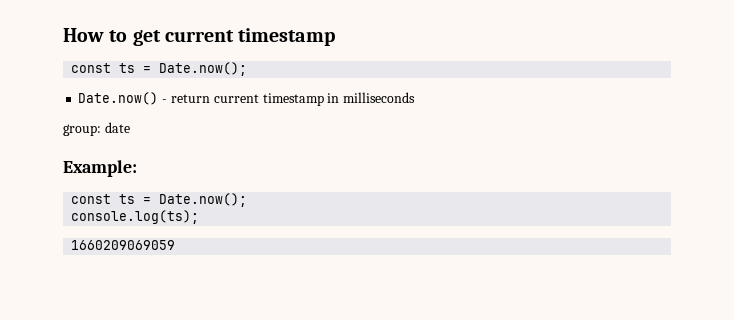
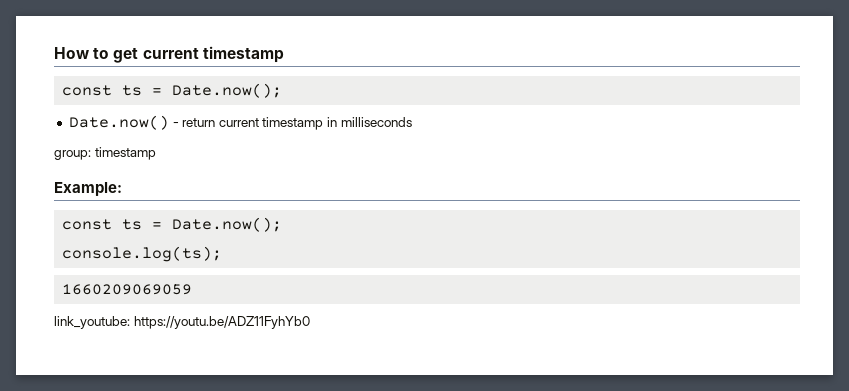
- group: date
+ group: timestamp
+ link_youtube: https://youtu.be/ADZ11FyhYb0

